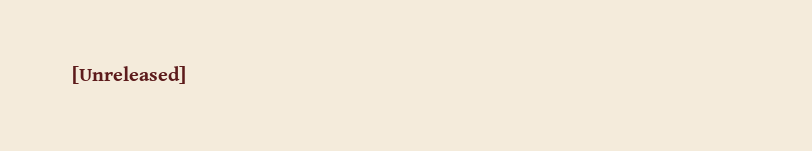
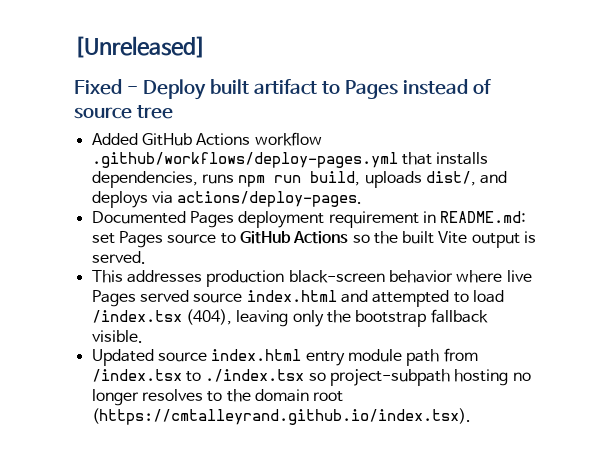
+ Fixed - Deploy built artifact to Pages instead of source tree
+ Added GitHub Actions workflow .github/workflows/deploy-pages.yml that installs dependencies, runs npm run build, uploads dist/, and deploys via actions/deploy-pages.
+ Documented Pages deployment requirement in README.md: set Pages source to GitHub Actions so the built Vite output is served.
+ This addresses production black-screen behavior where live Pages served source index.html and attempted to load /index.tsx (404), leaving only the bootstrap fallback visible.
+ Updated source index.html entry module path from /index.tsx to ./index.tsx so project-subpath hosting no longer resolves to the domain root (https://cmtalleyrand.github.io/index.tsx).

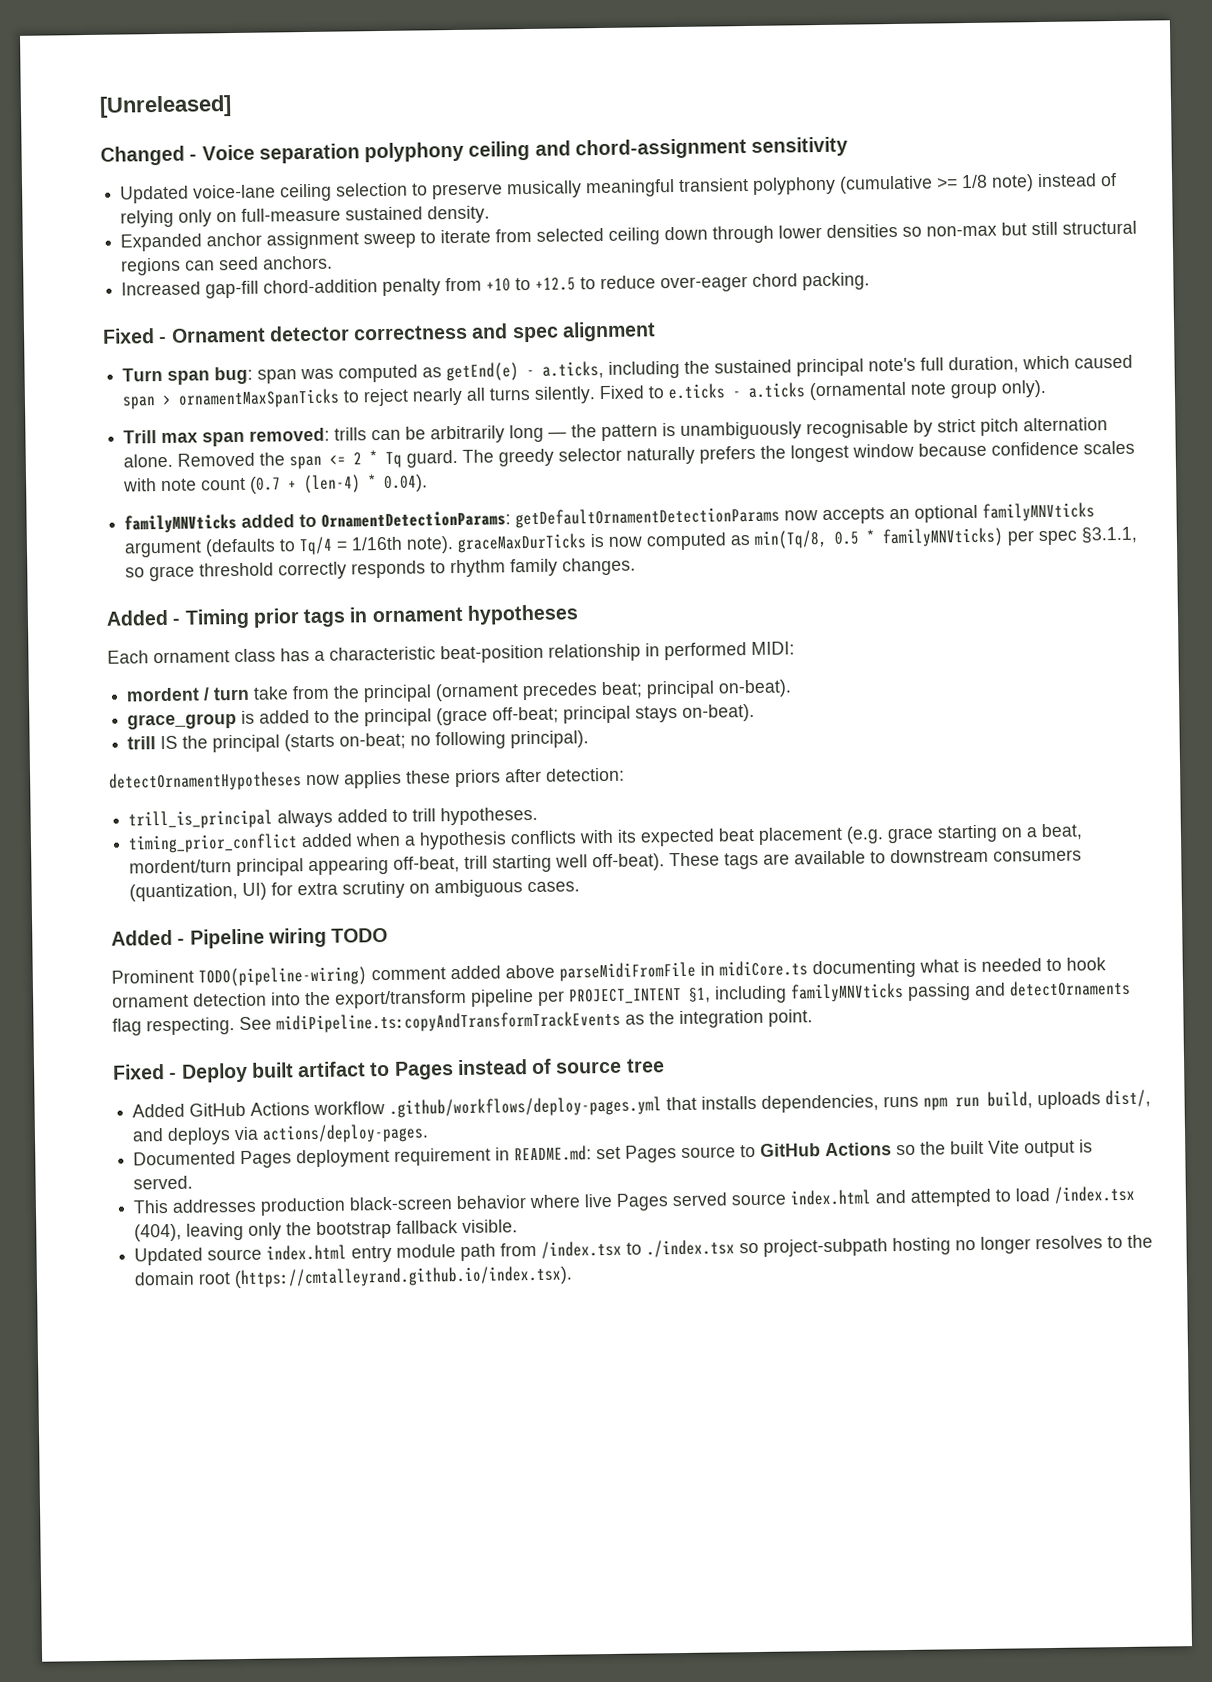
+ Changed - Voice separation polyphony ceiling and chord-assignment sensitivity
+ Updated voice-lane ceiling selection to preserve musically meaningful transient polyphony (cumulative >= 1/8 note) instead of relying only on full-measure sustained density.
+ Expanded anchor assignment sweep to iterate from selected ceiling down through lower densities so non-max but still structural regions can seed anchors.
+ Increased gap-fill chord-addition penalty from +10 to +12.5 to reduce over-eager chord packing.
+ Fixed - Ornament detector correctness and spec alignment
+ Turn span bug: span was computed as getEnd(e) - a.ticks, including the sustained principal note's full duration, which caused span > ornamentMaxSpanTicks to reject nearly all turns silently. Fixed to e.ticks - a.ticks (ornamental note group only).
+ Trill max span removed: trills can be arbitrarily long — the pattern is unambiguously recognisable by strict pitch alternation alone. Removed the span <= 2 * Tq guard. The greedy selector naturally prefers the longest window because confidence scales with note count (0.7 + (len-4) * 0.04).
+ familyMNVticks added to OrnamentDetectionParams: getDefaultOrnamentDetectionParams now accepts an optional familyMNVticks argument (defaults to Tq/4 = 1/16th note). graceMaxDurTicks is now computed as min(Tq/8, 0.5 * familyMNVticks) per spec §3.1.1, so grace threshold correctly responds to rhythm family changes.
+ Added - Timing prior tags in ornament hypotheses
+ Each ornament class has a characteristic beat-position relationship in performed MIDI:
+ mordent / turn take from the principal (ornament precedes beat; principal on-beat).
+ grace_group is added to the principal (grace off-beat; principal stays on-beat).
+ trill IS the principal (starts on-beat; no following principal).
+ detectOrnamentHypotheses now applies these priors after detection:
+ trill_is_principal always added to trill hypotheses.
+ timing_prior_conflict added when a hypothesis conflicts with its expected beat placement (e.g. grace starting on a beat, mordent/turn principal appearing off-beat, trill starting well off-beat). These tags are available to downstream consumers (quantization, UI) for extra scrutiny on ambiguous cases.
+ Added - Pipeline wiring TODO
+ Prominent TODO(pipeline-wiring) comment added above parseMidiFromFile in midiCore.ts documenting what is needed to hook ornament detection into the export/transform pipeline per PROJECT_INTENT §1, including familyMNVticks passing and detectOrnaments flag respecting. See midiPipeline.ts:copyAndTransformTrackEvents as the integration point.

